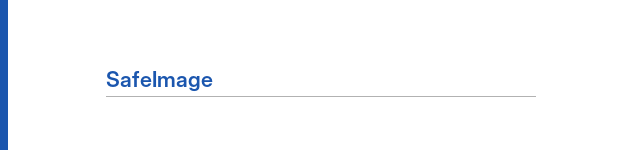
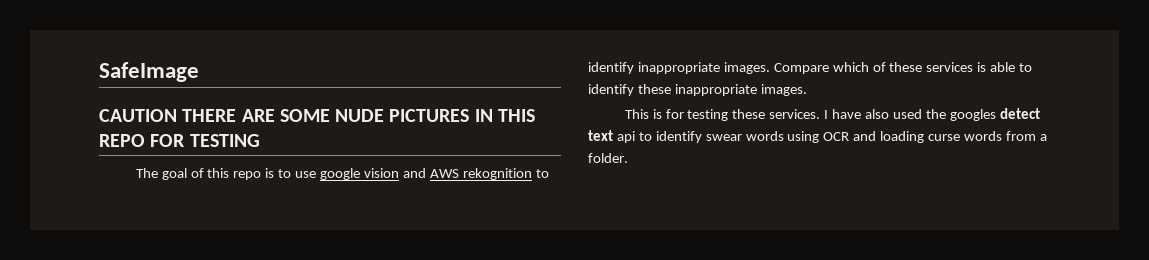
+ CAUTION THERE ARE SOME NUDE PICTURES IN THIS REPO FOR TESTING
+ The goal of this repo is to use google vision and AWS rekognition to identify inappropriate images. Compare which of these services is able to identify these inappropriate images.
+ This is for testing these services. I have also used the googles detect text api to identify swear words using OCR and loading curse words from a folder.

